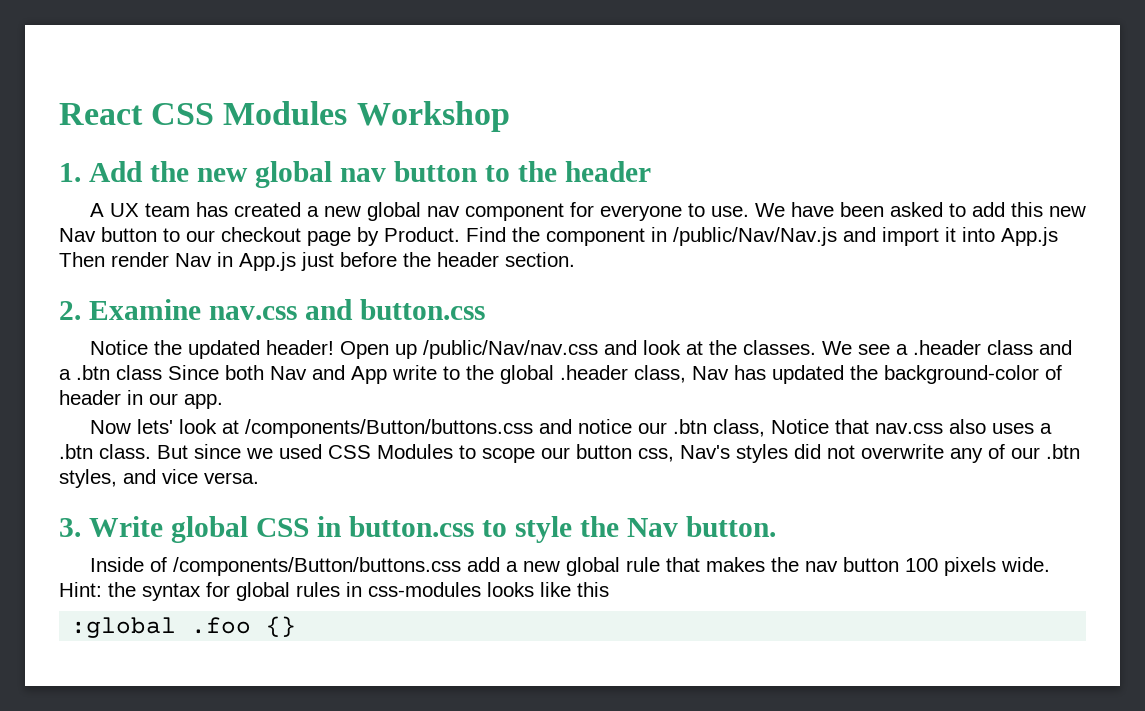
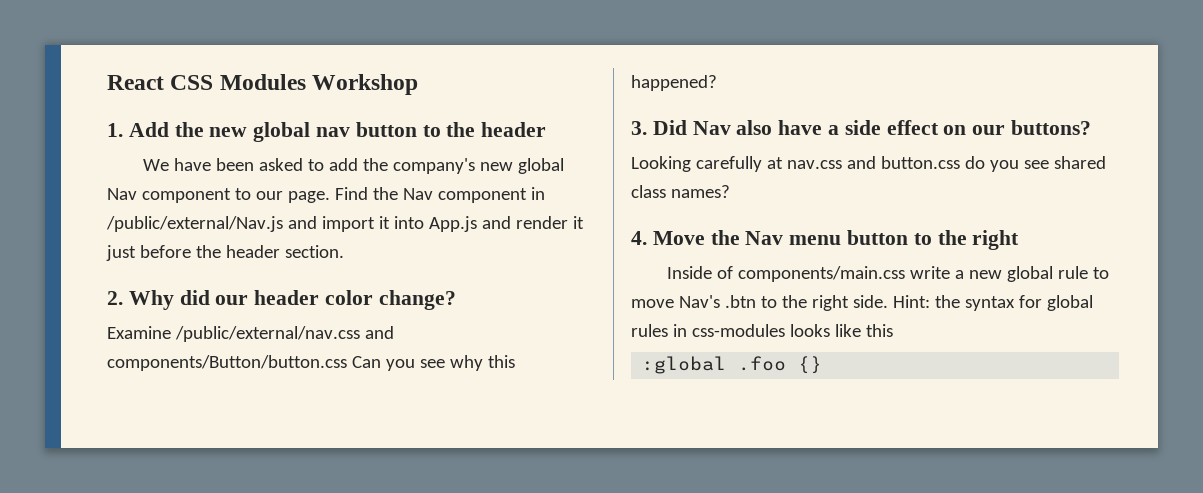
- A UX team has created a new global nav component for everyone to use. We have been asked to add this new Nav button to our checkout page by Product.
+ We have been asked to add the company's new global Nav component to our page.
- Find the component in /public/Nav/Nav.js and import it into App.js Then render Nav in App.js just before the header section.
+ Find the Nav component in /public/external/Nav.js and import it into App.js and render it just before the header section.
- 2. Examine nav.css and button.css
- Notice the updated header! Open up /public/Nav/nav.css and look at the classes. We see a .header class and a .btn class Since both Nav and App write to the global .header class, Nav has updated the background-color of header in our app.
- Now lets' look at /components/Button/buttons.css and notice our .btn class, Notice that nav.css also uses a .btn class. But since we used CSS Modules to scope our button css, Nav's styles did not overwrite any of our .btn styles, and vice versa.
- 3. Write global CSS in button.css to style the Nav button.
+ 2. Why did our header color change?
+ Examine /public/external/nav.css and components/Button/button.css Can you see why this happened?
+ 3. Did Nav also have a side effect on our buttons?
+ Looking carefully at nav.css and button.css do you see shared class names?
+ 4. Move the Nav menu button to the right
- Inside of /components/Button/buttons.css add a new global rule that makes the nav button 100 pixels wide.
+ Inside of components/main.css write a new global rule to move Nav's .btn to the right side.

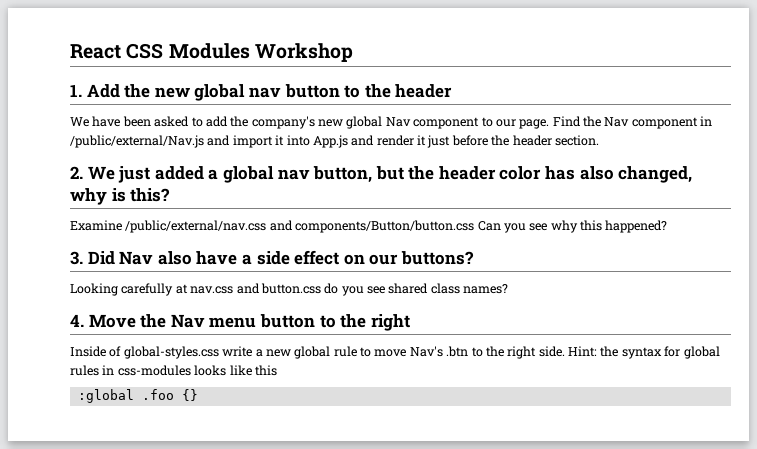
- 2. Why did our header color change?
+ 2. We just added a global nav button, but the header color has also changed, why is this?
- Inside of components/main.css write a new global rule to move Nav's .btn to the right side.
+ Inside of global-styles.css write a new global rule to move Nav's .btn to the right side.

